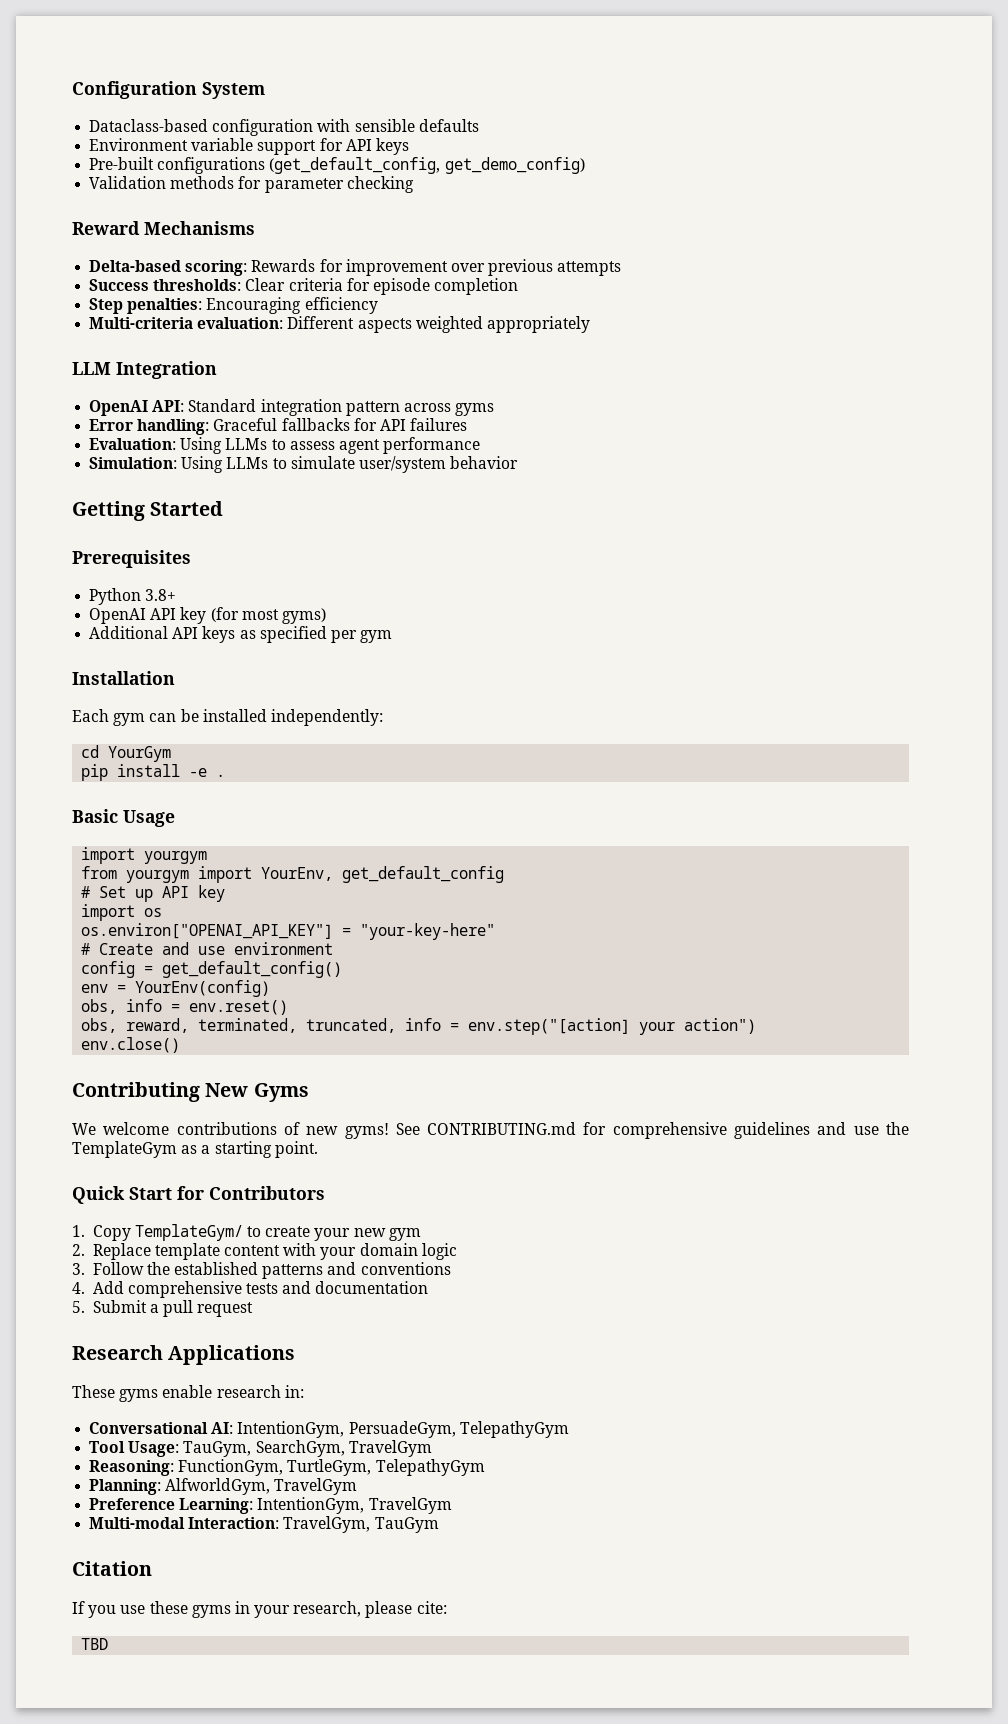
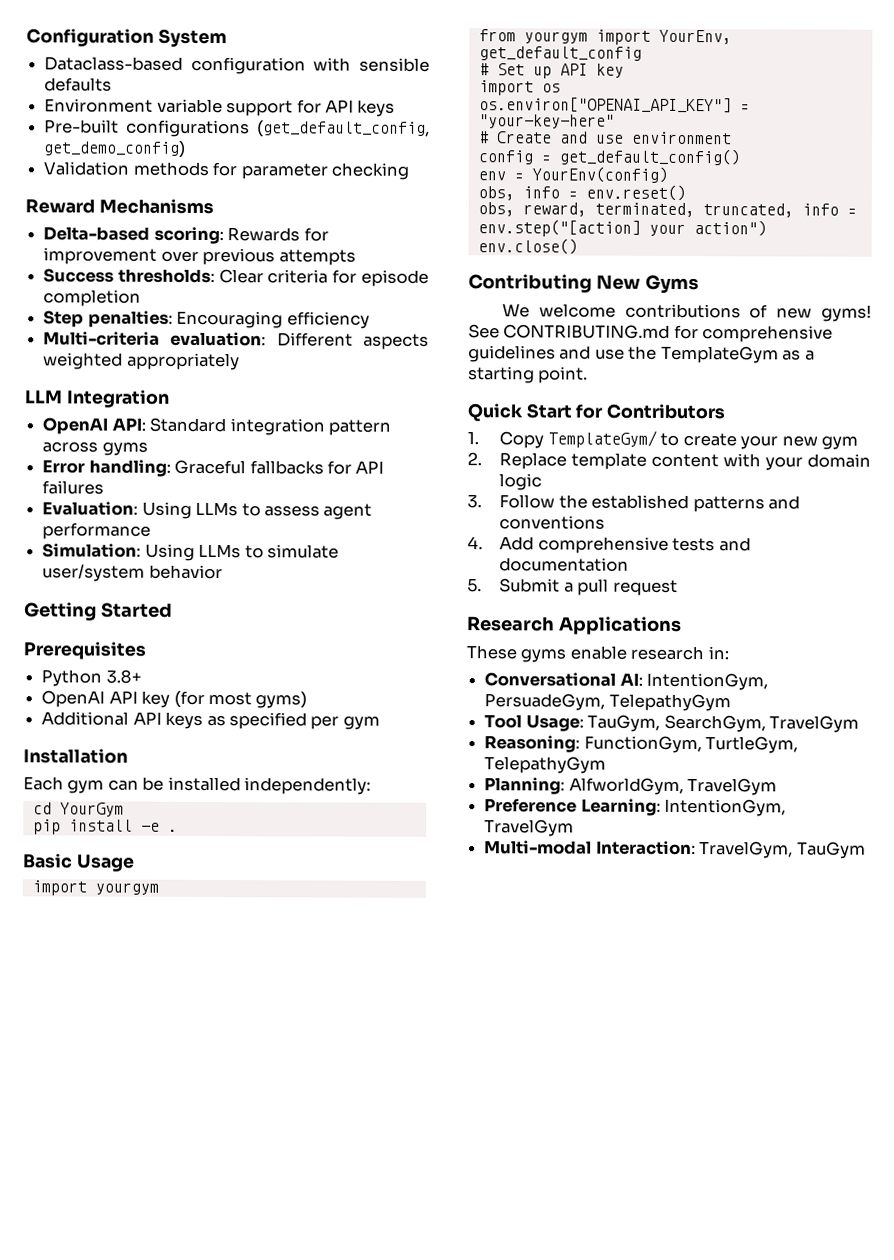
- Citation
- If you use these gyms in your research, please cite:
- TBD

